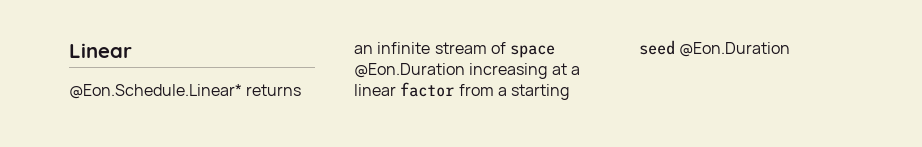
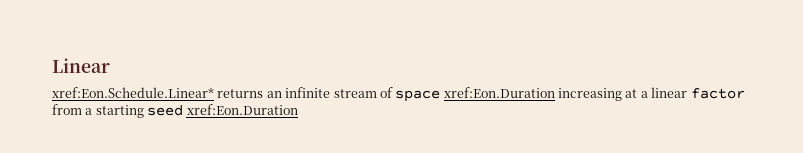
- @Eon.Schedule.Linear* returns an infinite stream of space @Eon.Duration increasing at a linear factor from a starting seed @Eon.Duration
+ xref:Eon.Schedule.Linear* returns an infinite stream of space xref:Eon.Duration increasing at a linear factor from a starting seed xref:Eon.Duration

